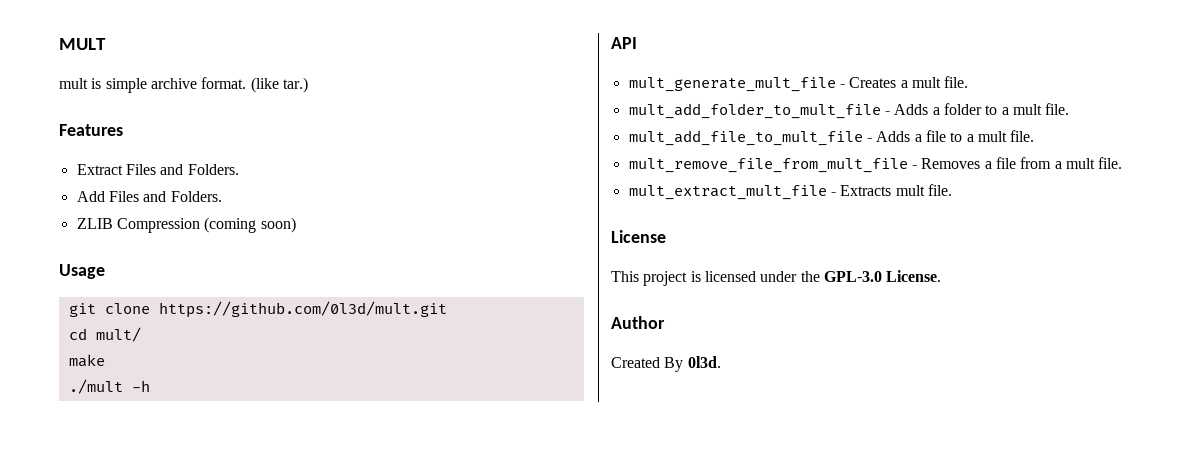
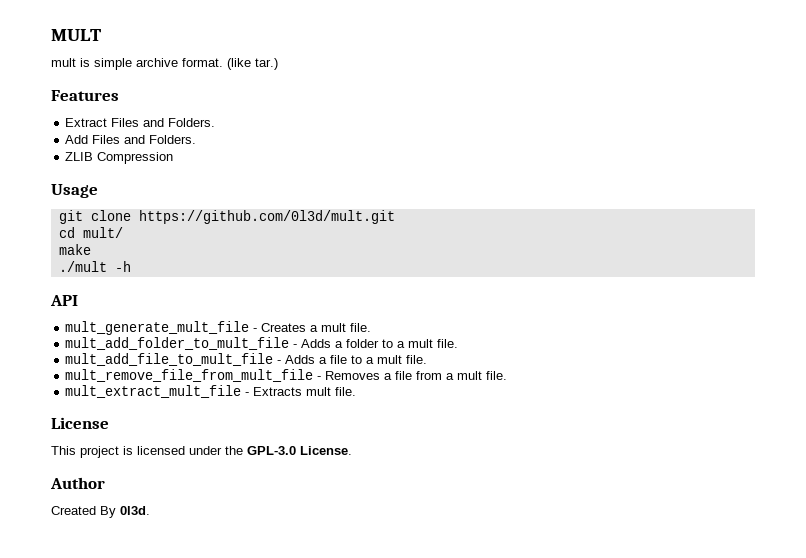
- ZLIB Compression (coming soon)
+ ZLIB Compression

